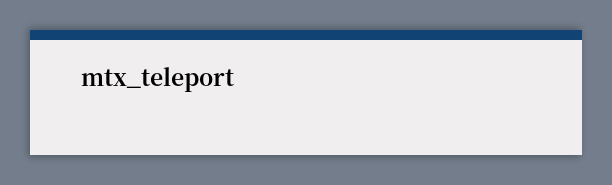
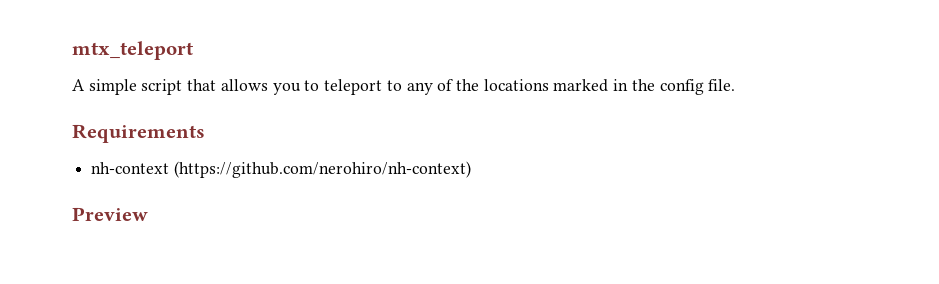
+ A simple script that allows you to teleport to any of the locations marked in the config file.
+ Requirements
+ nh-context (https://github.com/nerohiro/nh-context)
+ Preview

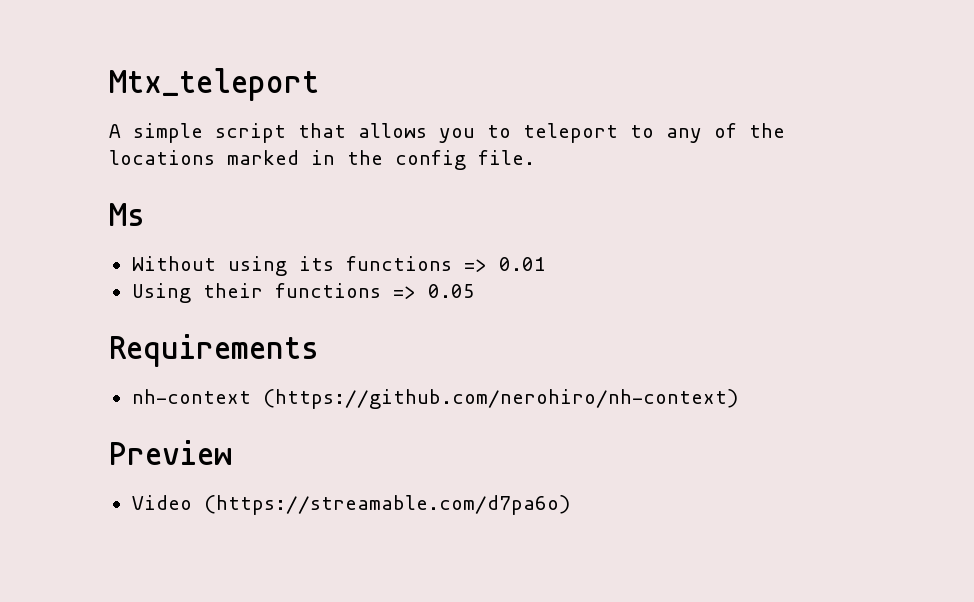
- mtx_teleport
+ Mtx_teleport
+ Ms
+ Without using its functions => 0.01
+ Using their functions => 0.05
+ Video (https://streamable.com/d7pa6o)

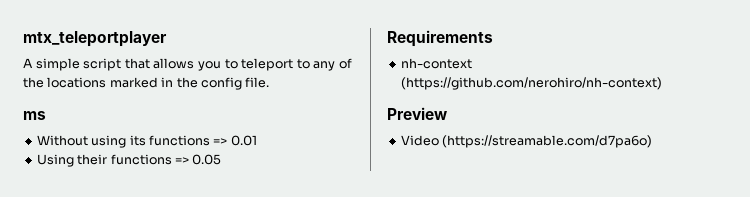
- Mtx_teleport
+ mtx_teleportplayer
- Ms
+ ms

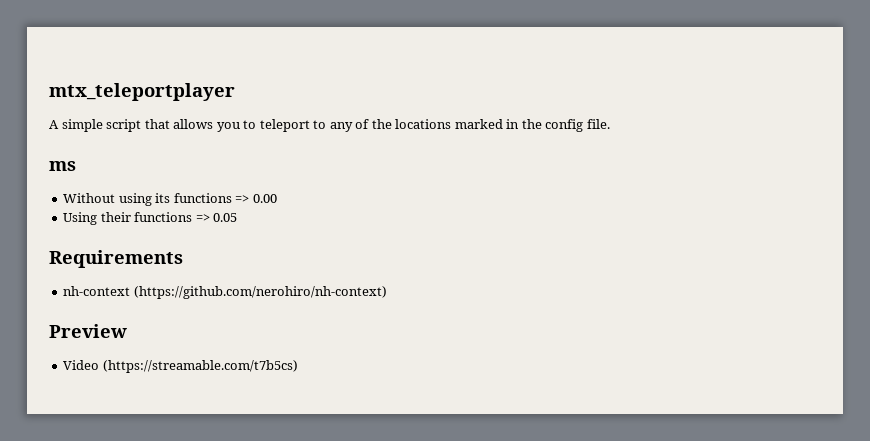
- Without using its functions => 0.01
+ Without using its functions => 0.00
- Video (https://streamable.com/d7pa6o)
+ Video (https://streamable.com/t7b5cs)

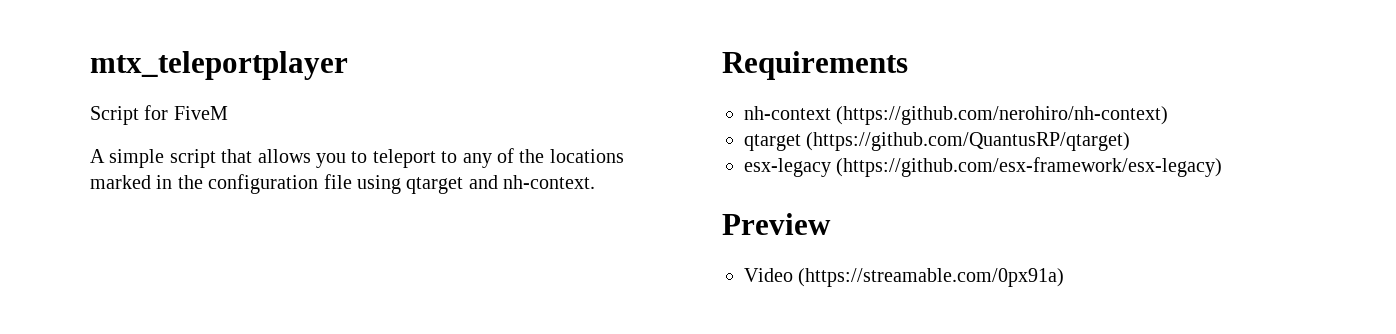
+ Script for FiveM
- A simple script that allows you to teleport to any of the locations marked in the config file.
- ms
- Without using its functions => 0.00
- Using their functions => 0.05
+ A simple script that allows you to teleport to any of the locations marked in the configuration file using qtarget and nh-context.
+ qtarget (https://github.com/QuantusRP/qtarget)
+ esx-legacy (https://github.com/esx-framework/esx-legacy)
- Video (https://streamable.com/t7b5cs)
+ Video (https://streamable.com/0px91a)

